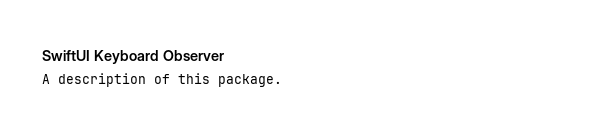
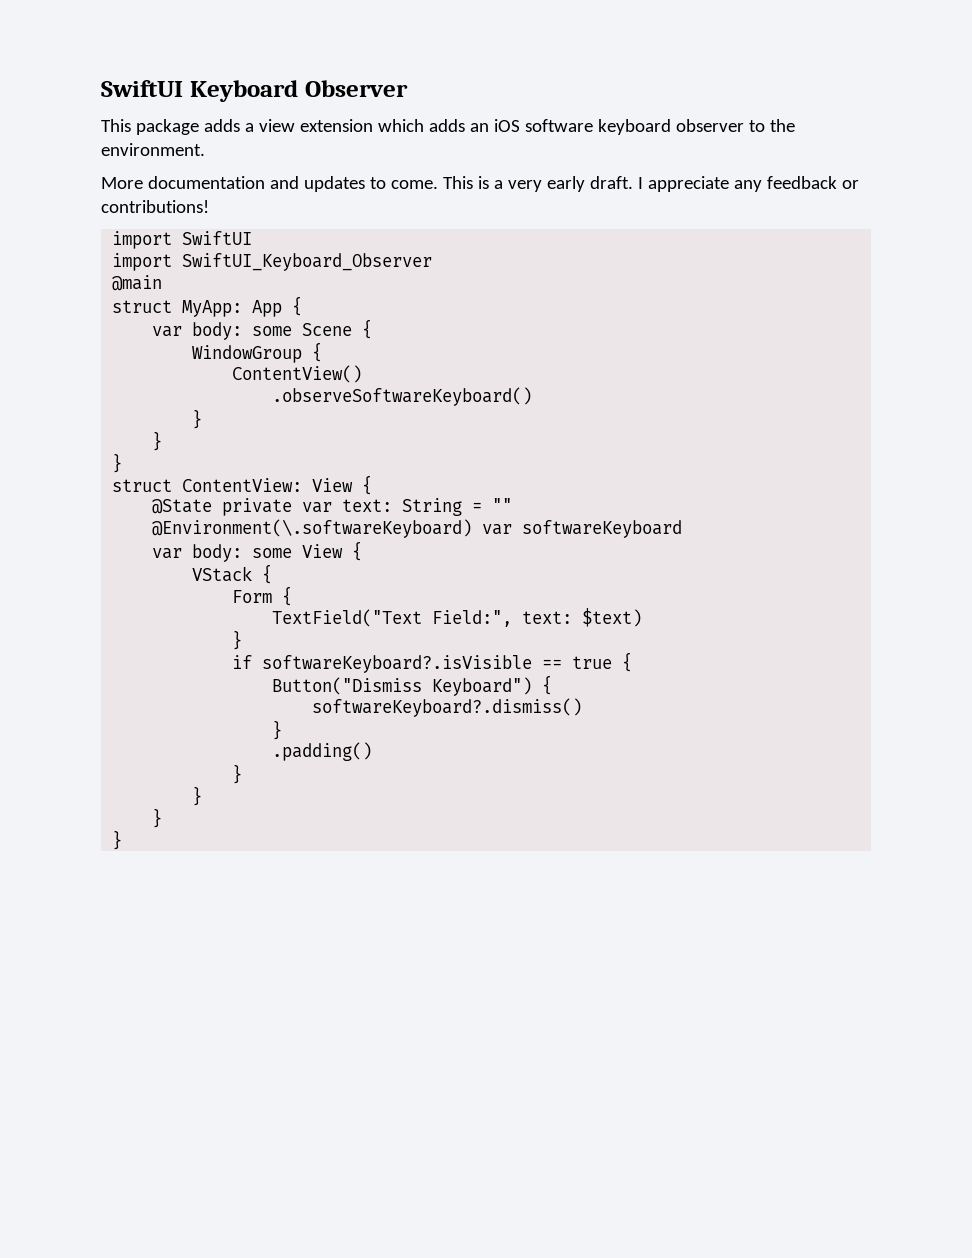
- A description of this package.
+ This package adds a view extension which adds an iOS software keyboard observer to the environment.
+ More documentation and updates to come. This is a very early draft. I appreciate any feedback or contributions!
+ import SwiftUI
+ import SwiftUI_Keyboard_Observer
+ @main
+ struct MyApp: App {
+ var body: some Scene {
+ WindowGroup {
+ ContentView()
+ .observeSoftwareKeyboard()
+ }
+ }
+ }
+ struct ContentView: View {
+ @State private var text: String = ""
+ @Environment(\.softwareKeyboard) var softwareKeyboard
+ var body: some View {
+ VStack {
+ Form {
+ TextField("Text Field:", text: $text)
+ }
+ if softwareKeyboard?.isVisible == true {
+ Button("Dismiss Keyboard") {
+ softwareKeyboard?.dismiss()
+ }
+ .padding()
+ }
+ }
+ }
+ }

